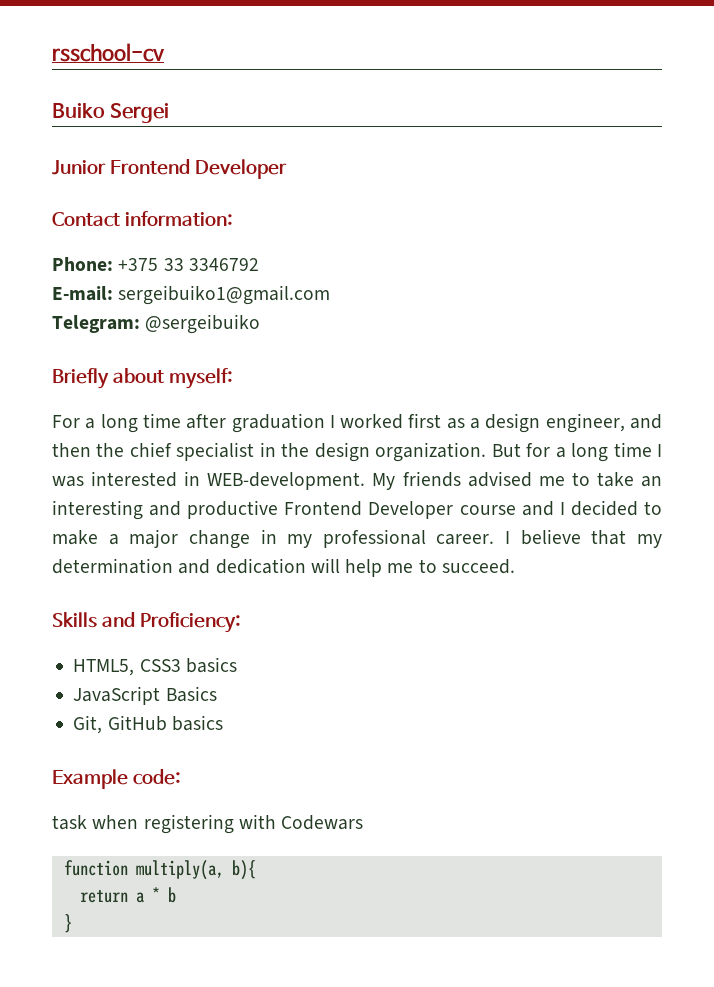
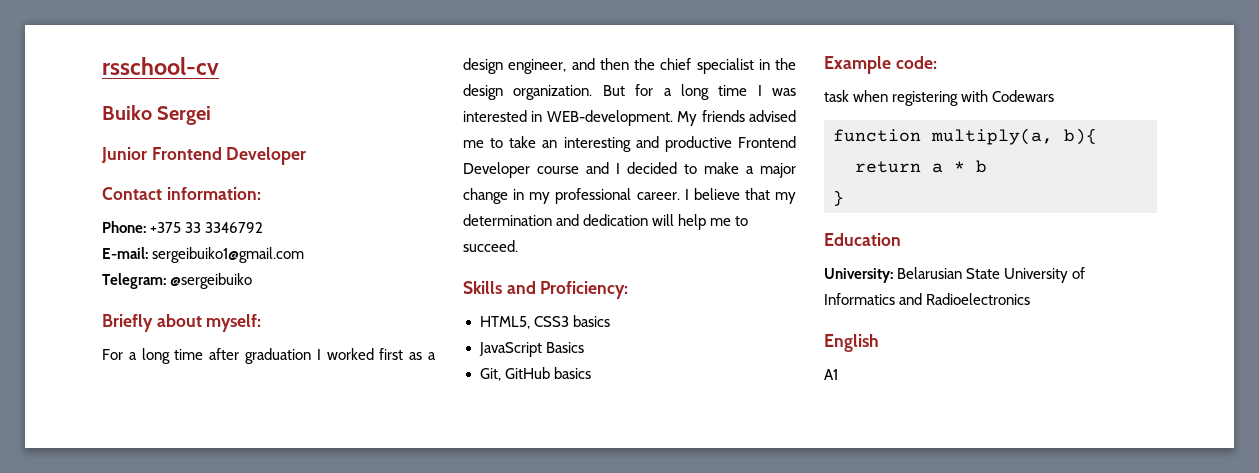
+ Education
+ University: Belarusian State University of Informatics and Radioelectronics
+ English
+ A1

